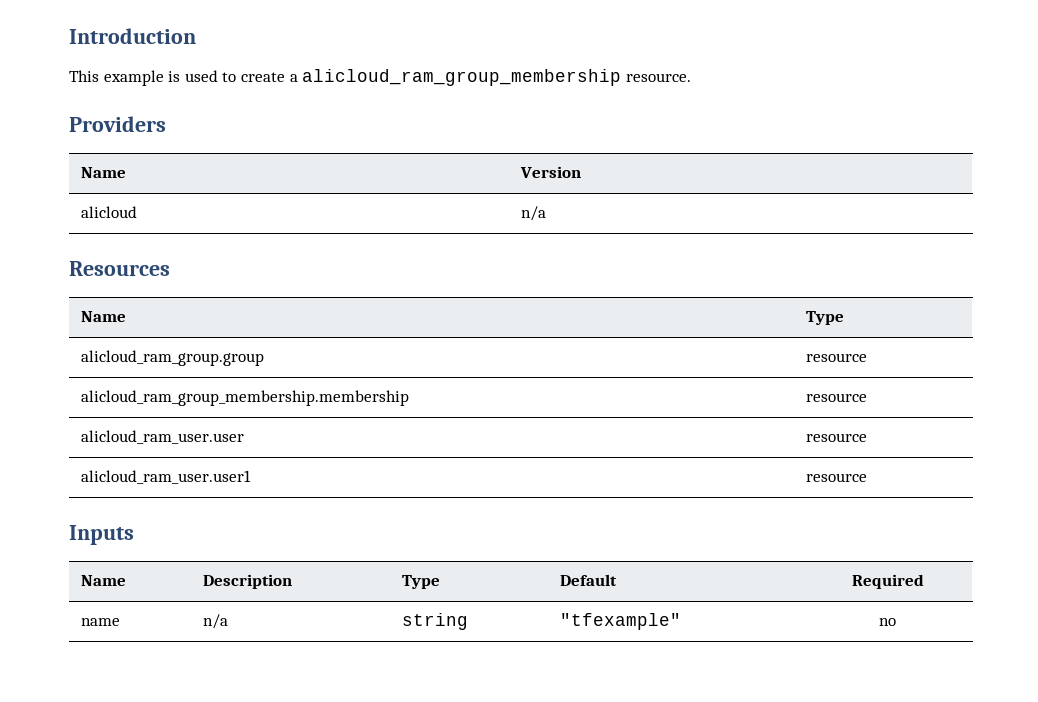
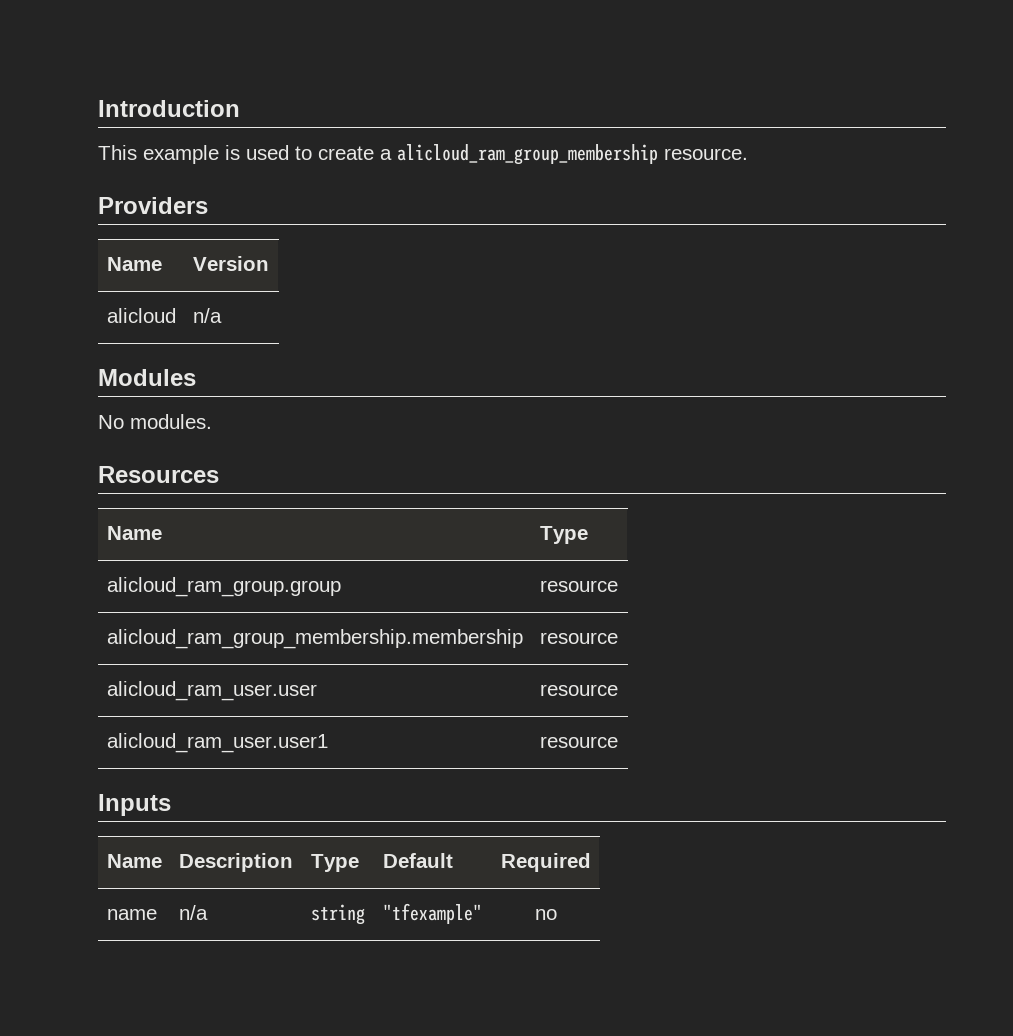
+ Modules
+ No modules.

